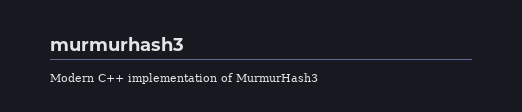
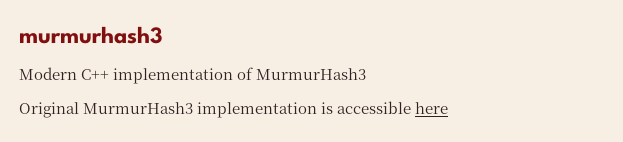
+ Original MurmurHash3 implementation is accessible here

